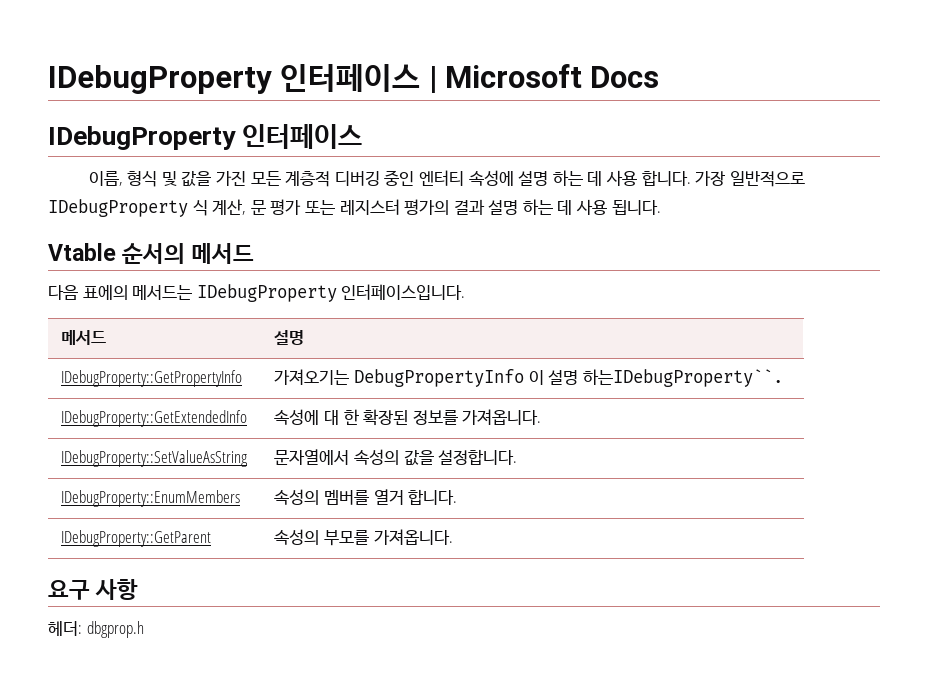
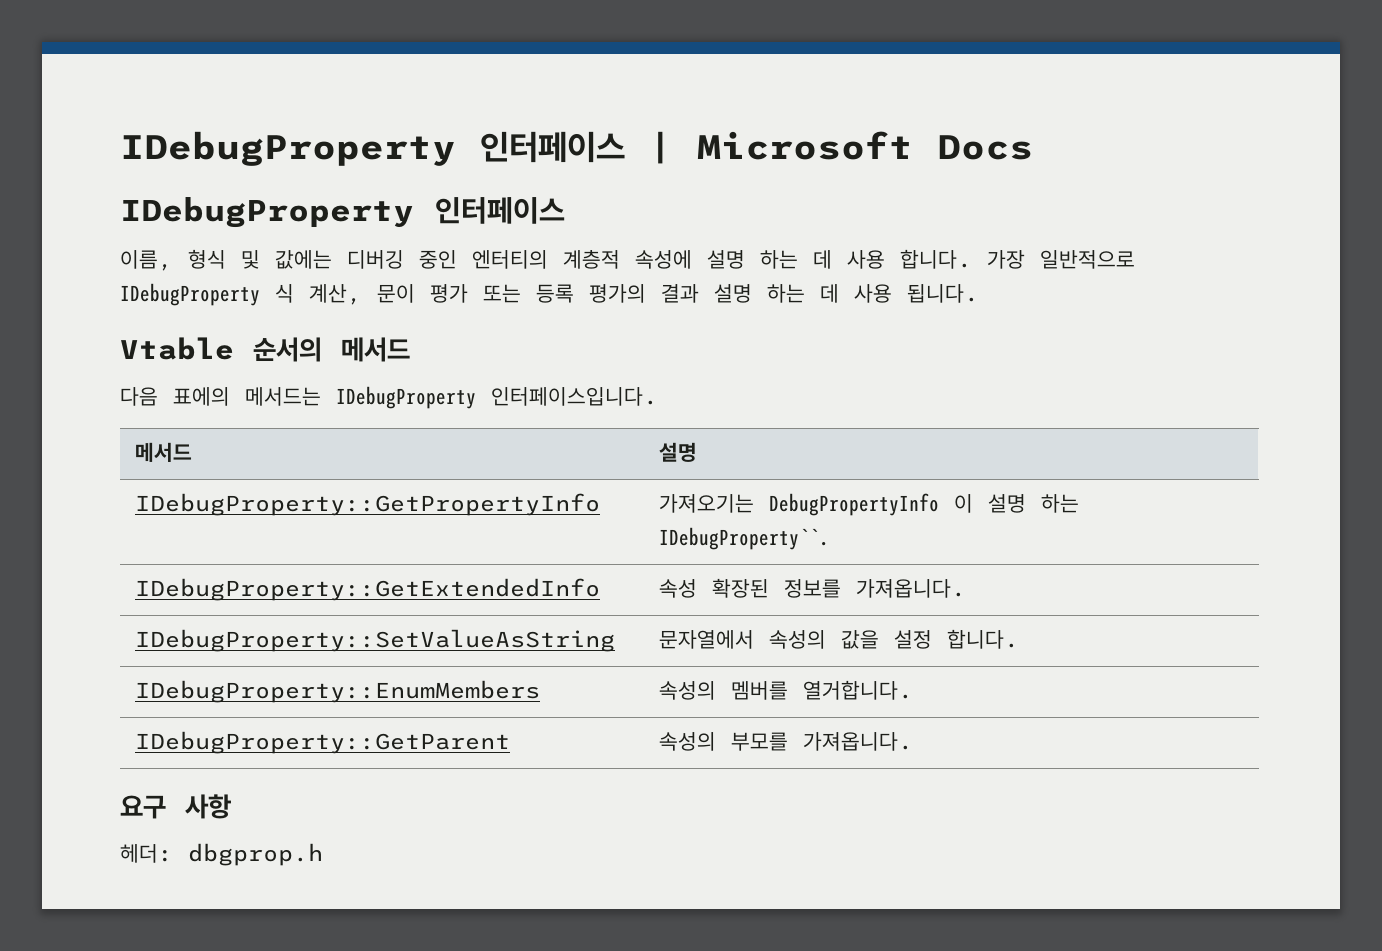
- 이름, 형식 및 값을 가진 모든 계층적 디버깅 중인 엔터티 속성에 설명 하는 데 사용 합니다.
+ 이름, 형식 및 값에는 디버깅 중인 엔터티의 계층적 속성에 설명 하는 데 사용 합니다.
- 가장 일반적으로 IDebugProperty 식 계산, 문 평가 또는 레지스터 평가의 결과 설명 하는 데 사용 됩니다.
+ 가장 일반적으로 IDebugProperty 식 계산, 문이 평가 또는 등록 평가의 결과 설명 하는 데 사용 됩니다.
- IDebugProperty::GetPropertyInfo | 가져오기는 DebugPropertyInfo 이 설명 하는IDebugProperty``.
+ IDebugProperty::GetPropertyInfo | 가져오기는 DebugPropertyInfo 이 설명 하는 IDebugProperty``.
- IDebugProperty::GetExtendedInfo | 속성에 대 한 확장된 정보를 가져옵니다.
+ IDebugProperty::GetExtendedInfo | 속성 확장된 정보를 가져옵니다.
- IDebugProperty::SetValueAsString | 문자열에서 속성의 값을 설정합니다.
+ IDebugProperty::SetValueAsString | 문자열에서 속성의 값을 설정 합니다.
- IDebugProperty::EnumMembers | 속성의 멤버를 열거 합니다.
+ IDebugProperty::EnumMembers | 속성의 멤버를 열거합니다.

